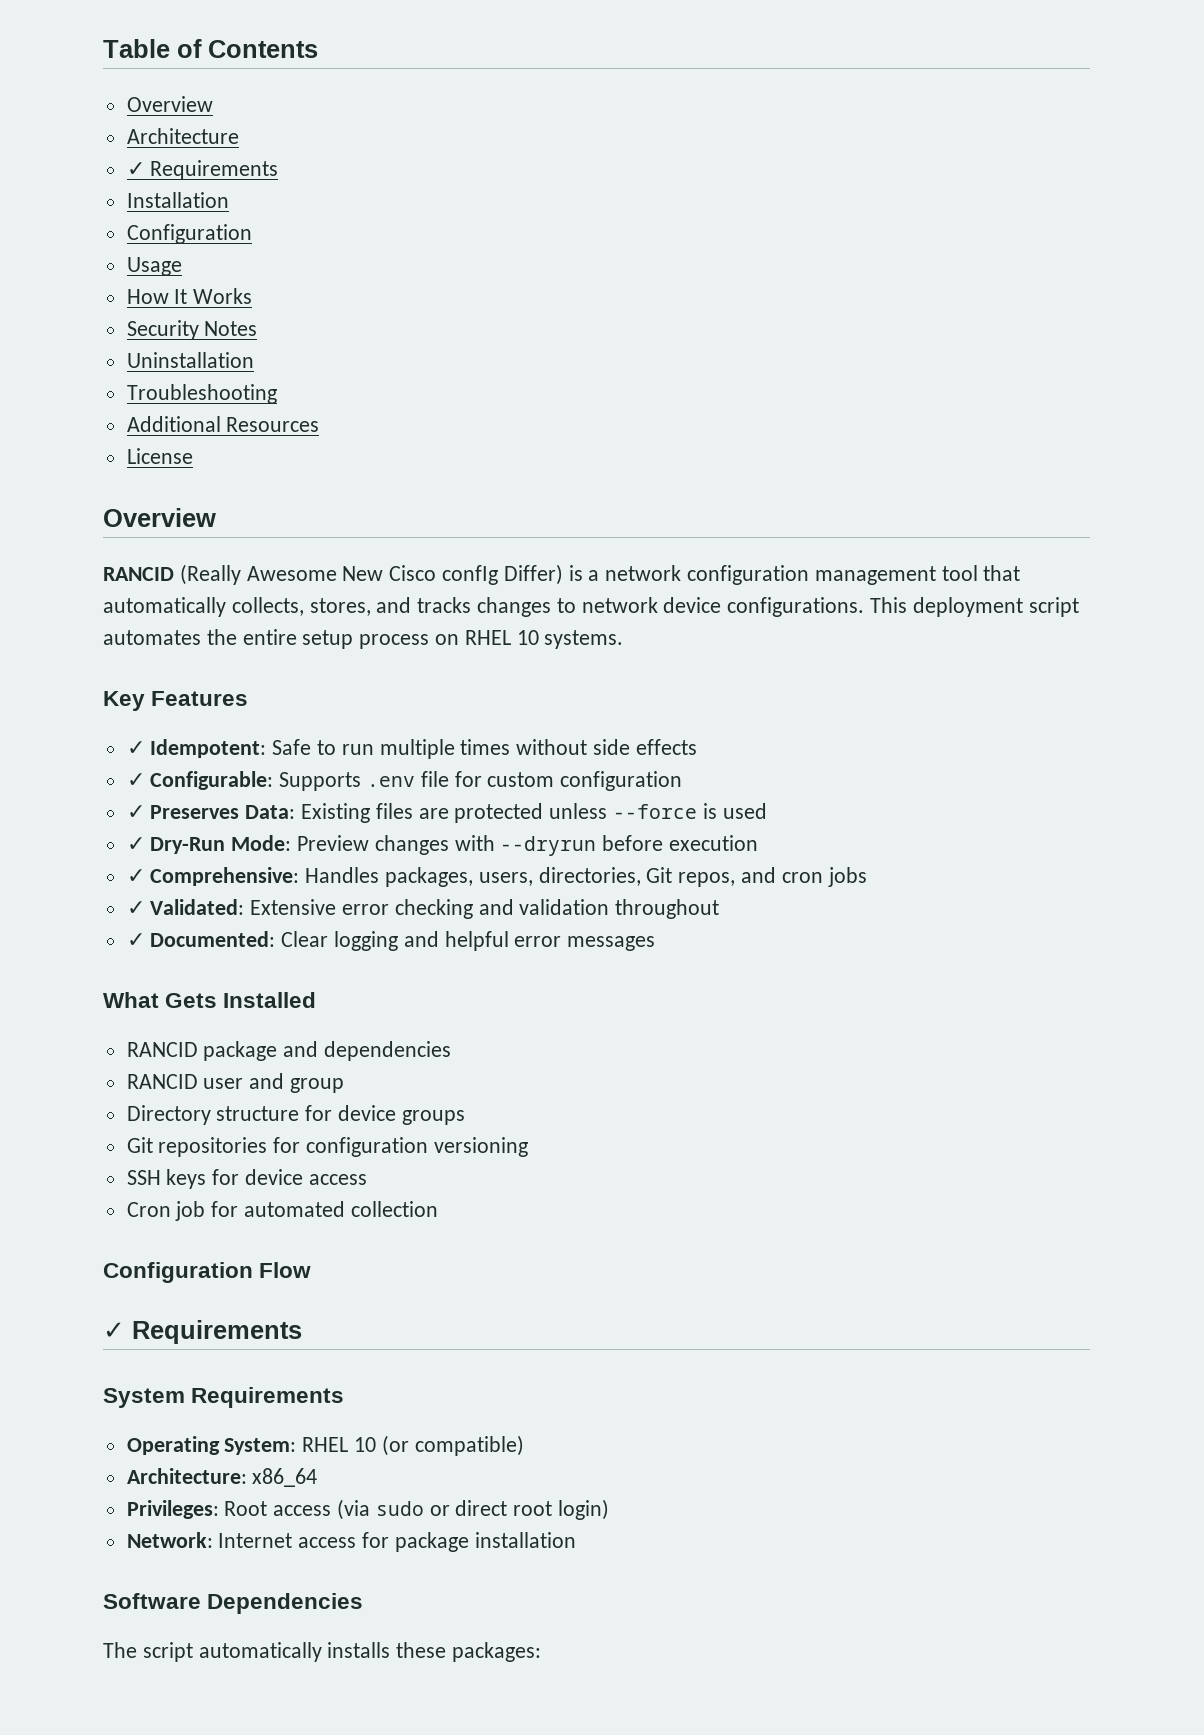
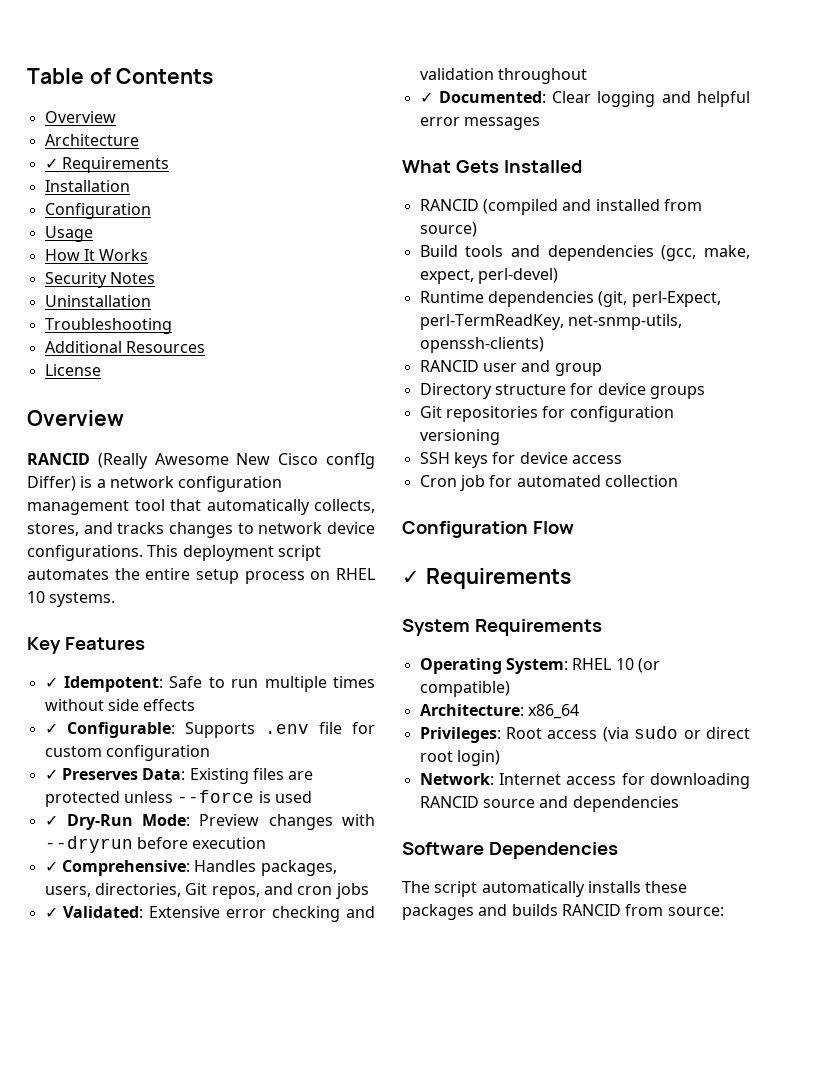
- RANCID package and dependencies
+ RANCID (compiled and installed from source)
+ Build tools and dependencies (gcc, make, expect, perl-devel)
+ Runtime dependencies (git, perl-Expect, perl-TermReadKey, net-snmp-utils, openssh-clients)
- Network: Internet access for package installation
+ Network: Internet access for downloading RANCID source and dependencies
- The script automatically installs these packages:
+ The script automatically installs these packages and builds RANCID from source:

